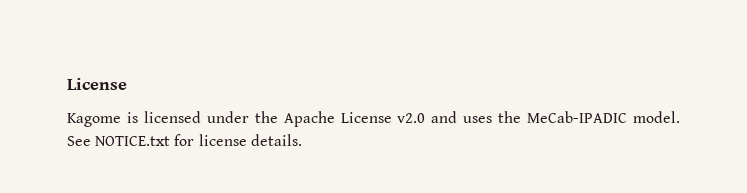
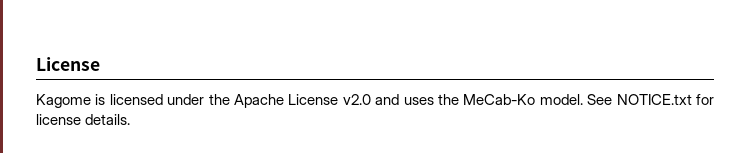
- Kagome is licensed under the Apache License v2.0 and uses the MeCab-IPADIC model.
+ Kagome is licensed under the Apache License v2.0 and uses the MeCab-Ko model.

